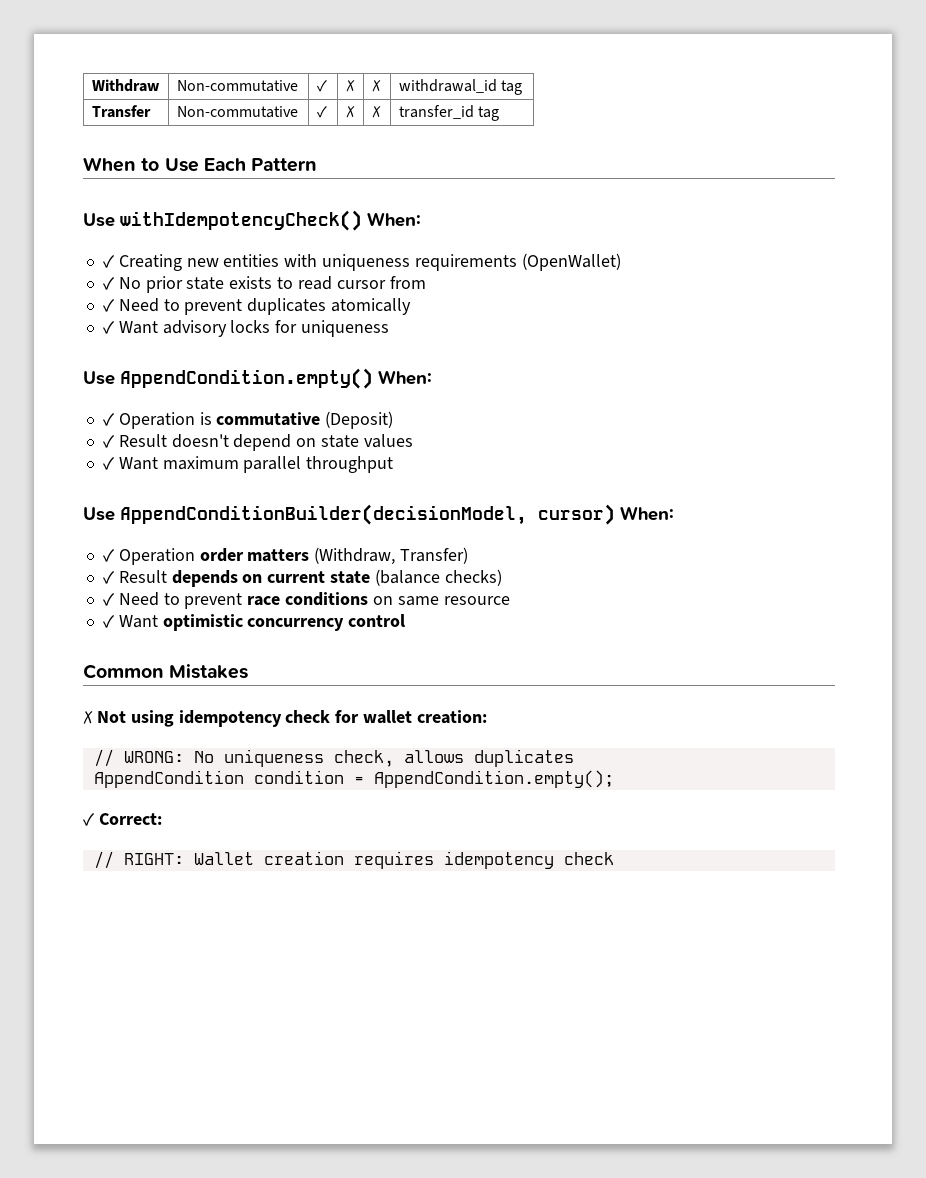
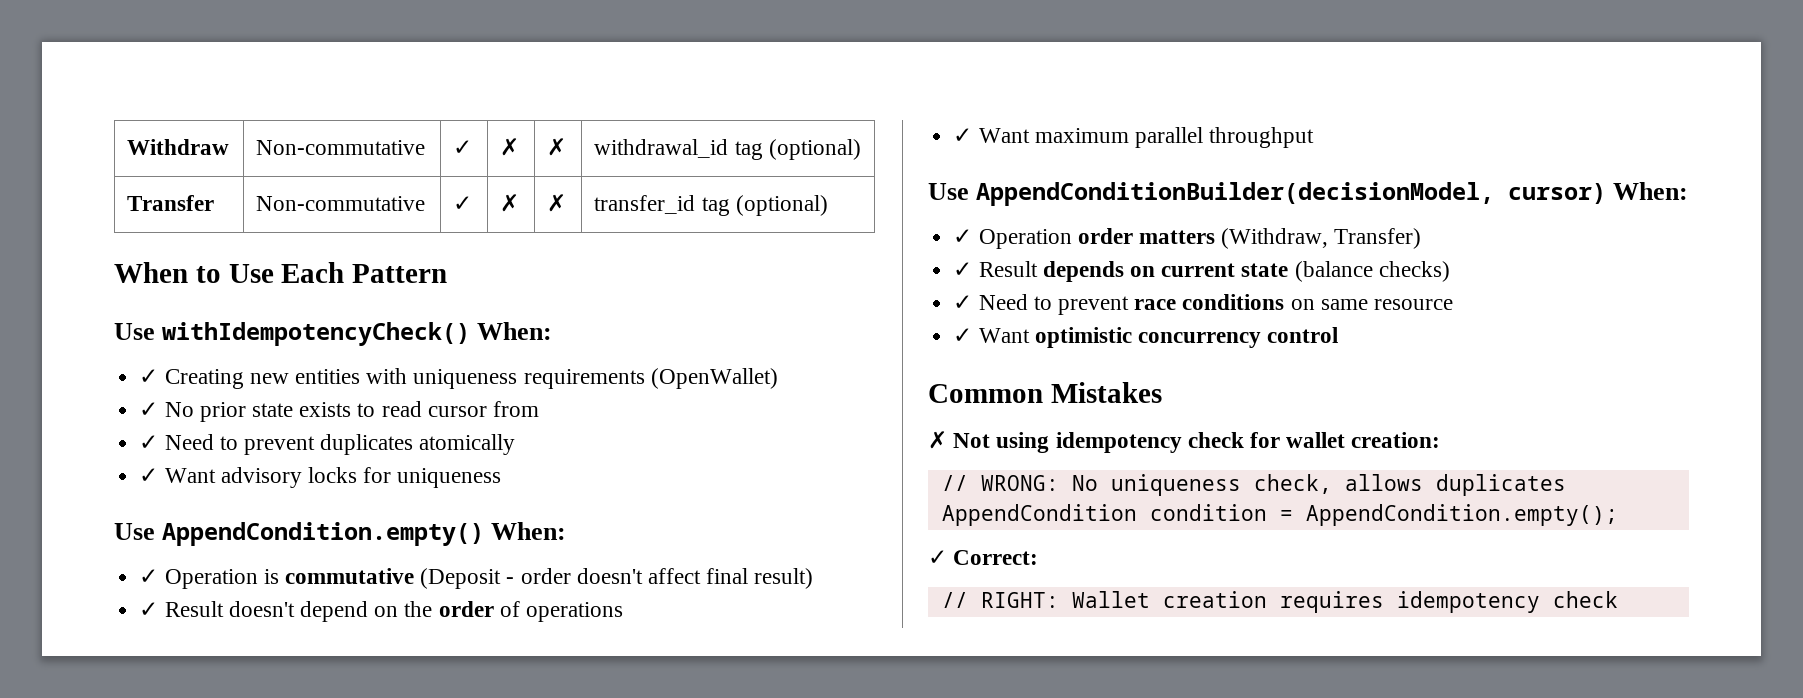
- Withdraw | Non-commutative | ✓ | ✗ | ✗ | withdrawal_id tag
+ Withdraw | Non-commutative | ✓ | ✗ | ✗ | withdrawal_id tag (optional)
- Transfer | Non-commutative | ✓ | ✗ | ✗ | transfer_id tag
+ Transfer | Non-commutative | ✓ | ✗ | ✗ | transfer_id tag (optional)
- ✓ Operation is commutative (Deposit)
+ ✓ Operation is commutative (Deposit - order doesn't affect final result)
- ✓ Result doesn't depend on state values
+ ✓ Result doesn't depend on the order of operations

